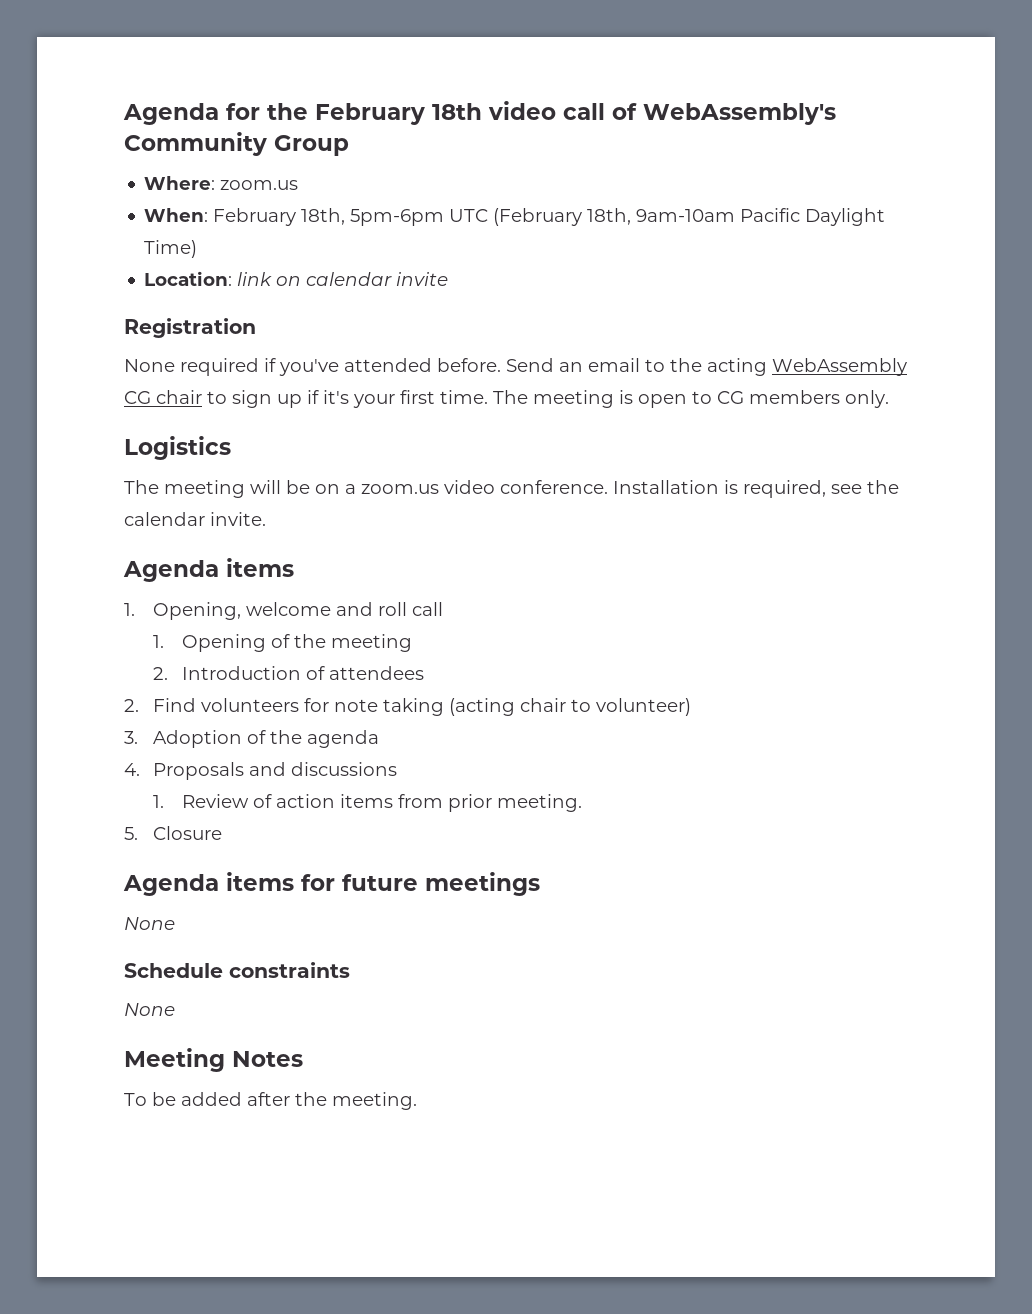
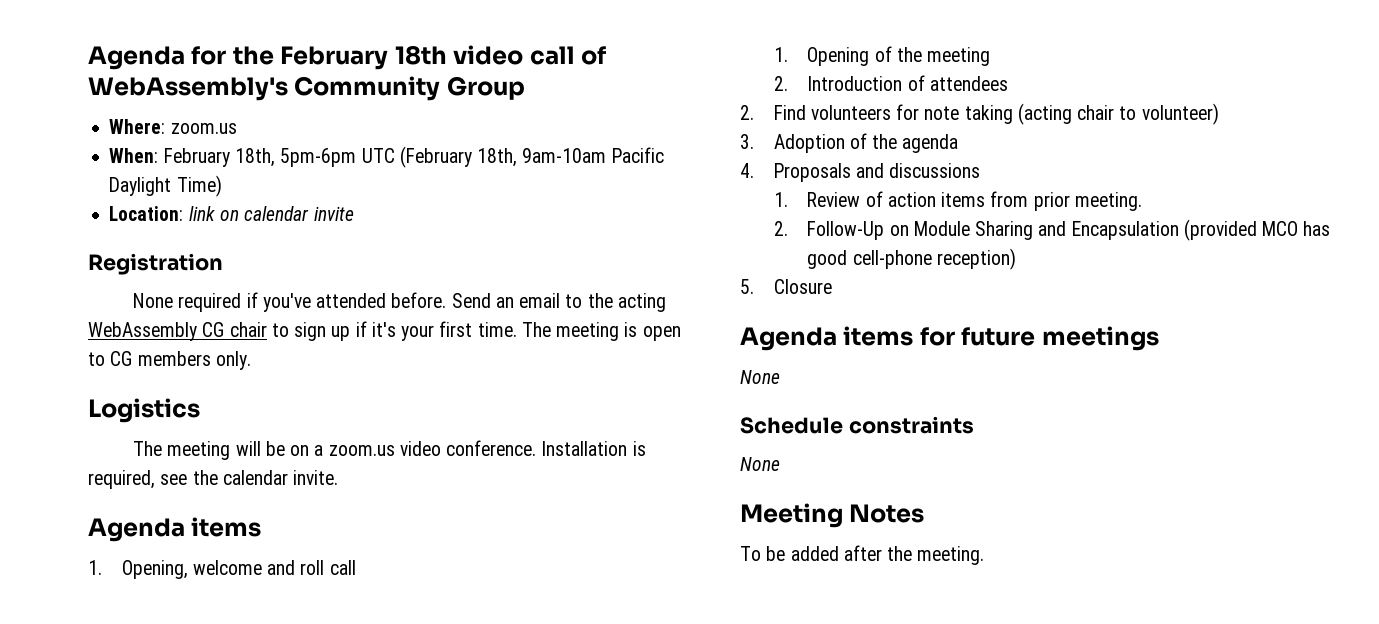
+ 2. Follow-Up on Module Sharing and Encapsulation (provided MCO has good cell-phone reception)

